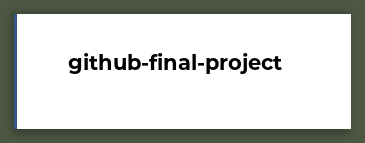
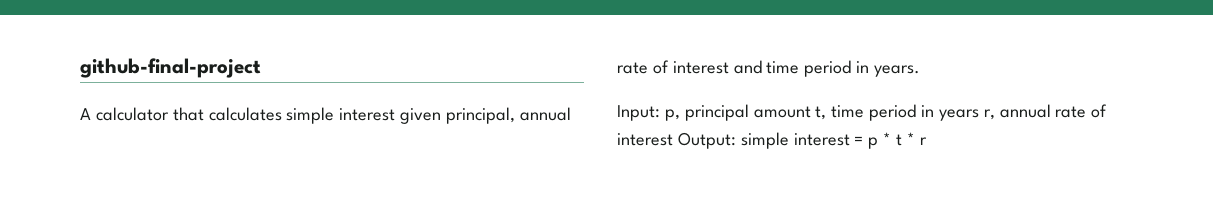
+ A calculator that calculates simple interest given principal, annual rate of interest and time period in years.
+ Input: p, principal amount t, time period in years r, annual rate of interest Output: simple interest = p * t * r

